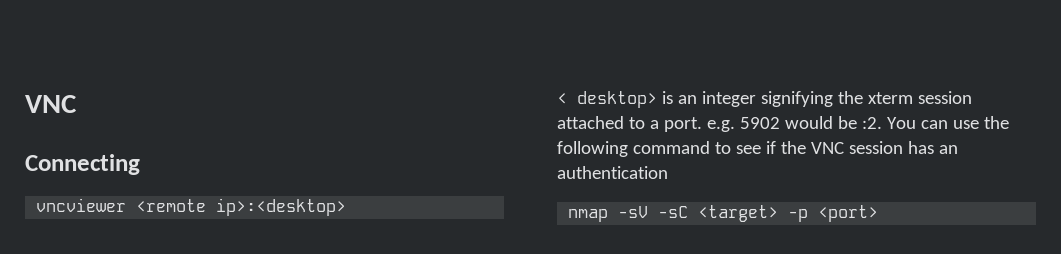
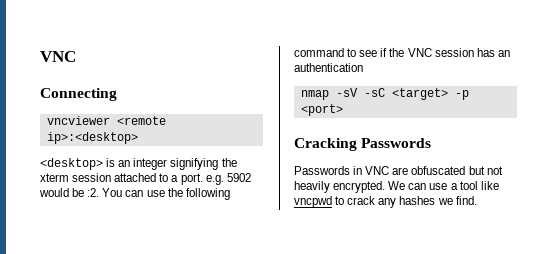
- < desktop> is an integer signifying the xterm session attached to a port. e.g. 5902 would be :2.
+ <desktop> is an integer signifying the xterm session attached to a port. e.g. 5902 would be :2.
+ Cracking Passwords
+ Passwords in VNC are obfuscated but not heavily encrypted. We can use a tool like vncpwd to crack any hashes we find.

